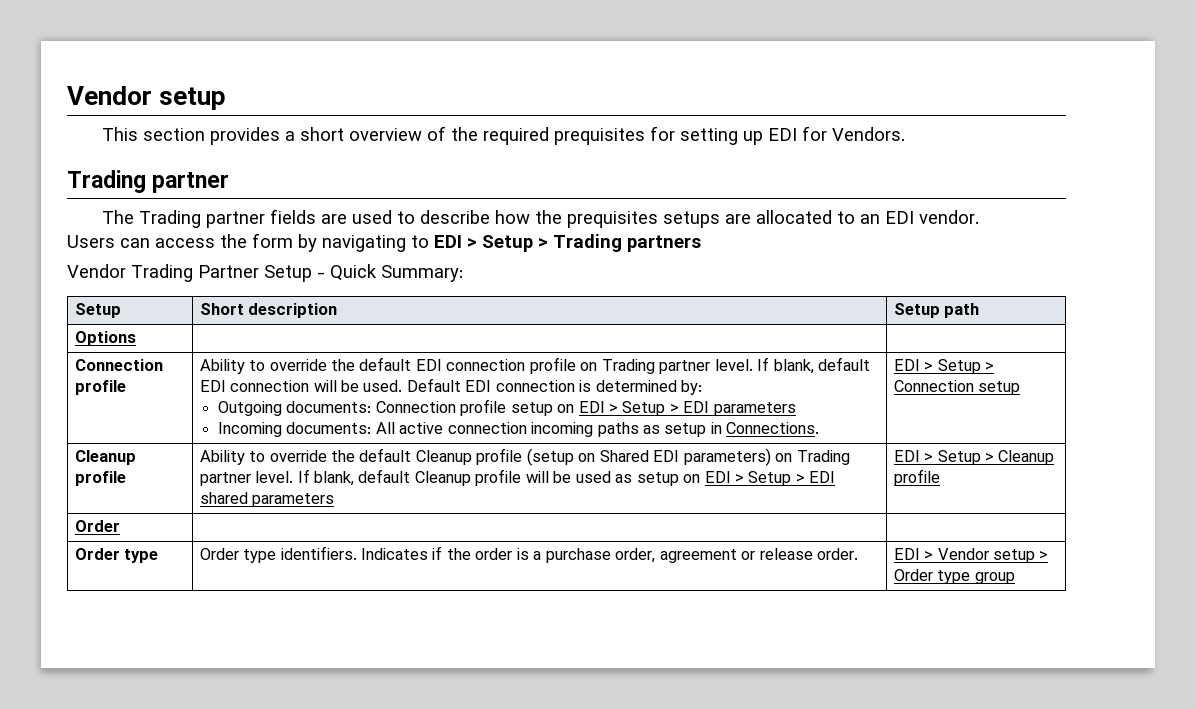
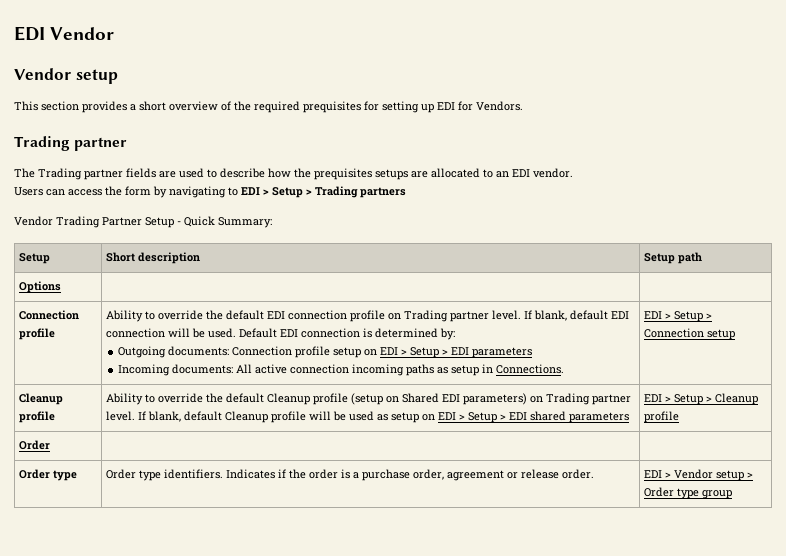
+ EDI Vendor

